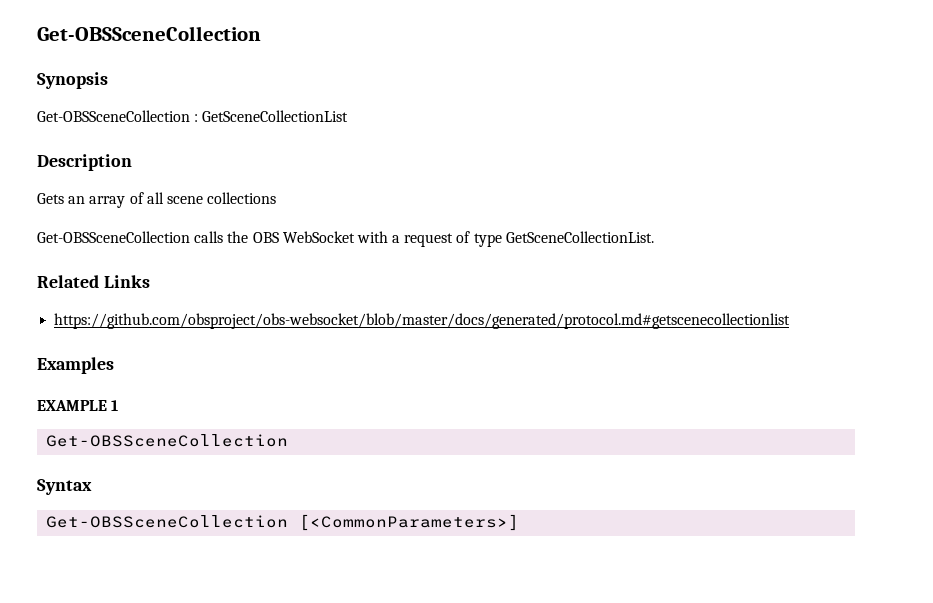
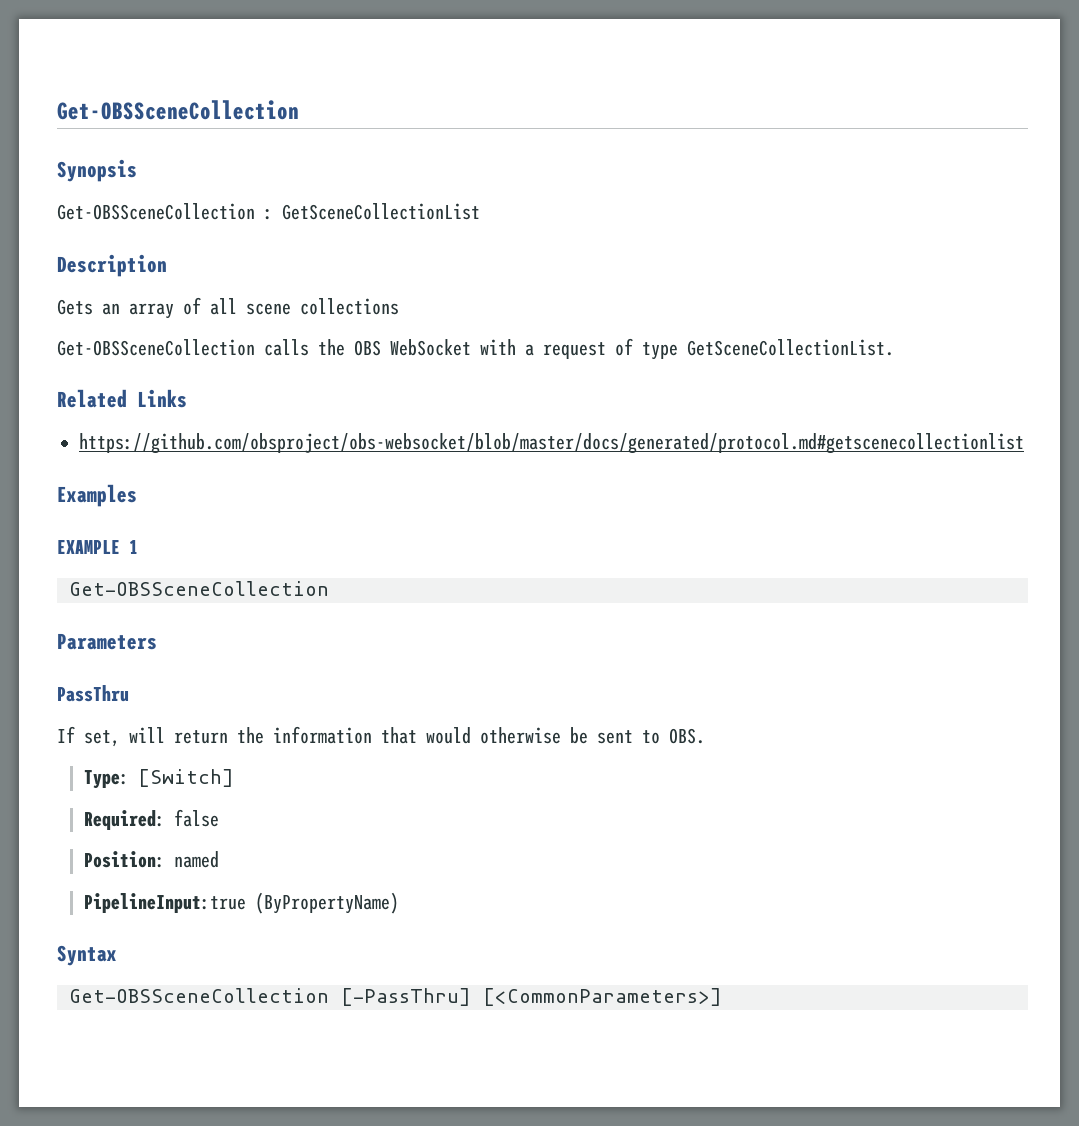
+ Parameters
+ PassThru
+ If set, will return the information that would otherwise be sent to OBS.
+ Type: [Switch]
+ Required: false
+ Position: named
+ PipelineInput:true (ByPropertyName)
- Get-OBSSceneCollection [<CommonParameters>]
+ Get-OBSSceneCollection [-PassThru] [<CommonParameters>]

